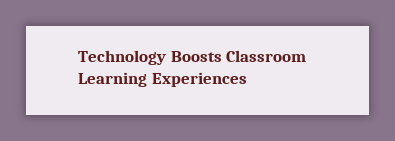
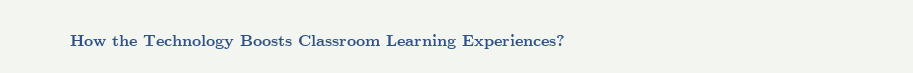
- Technology Boosts Classroom Learning Experiences
+ How the Technology Boosts Classroom Learning Experiences?

